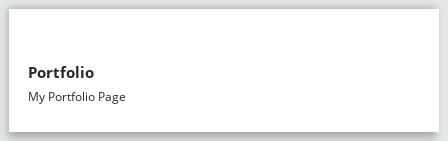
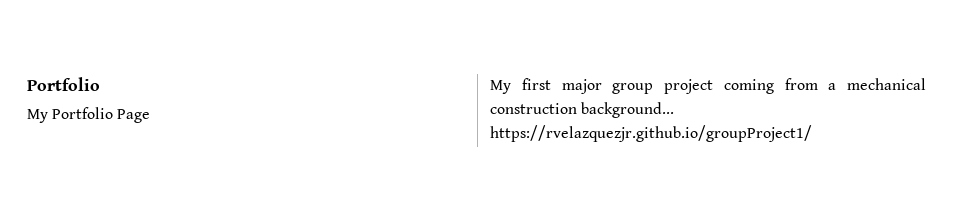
+ My first major group project coming from a mechanical construction background... https://rvelazquezjr.github.io/groupProject1/

